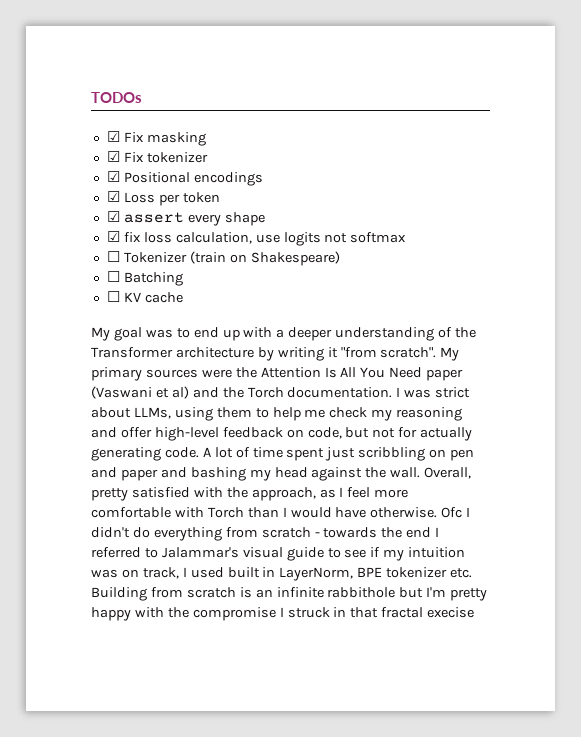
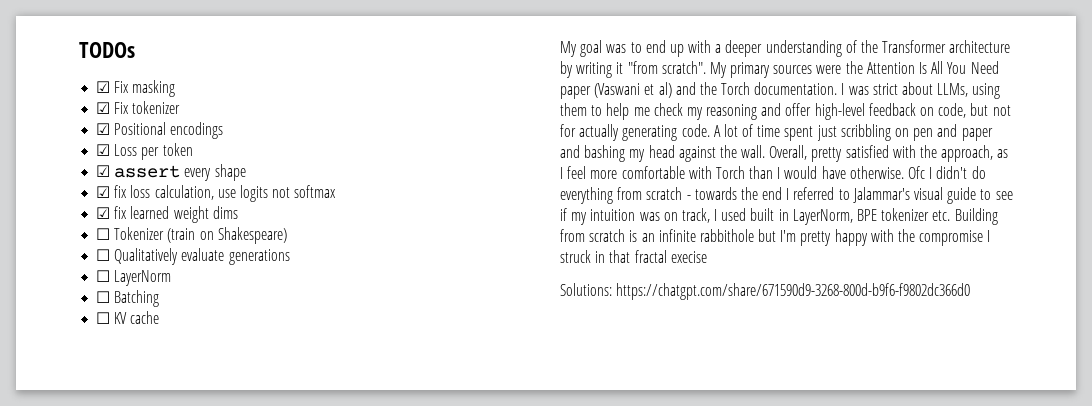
+ ☑ fix learned weight dims
+ ☐ Qualitatively evaluate generations
+ ☐ LayerNorm
+ Solutions: https://chatgpt.com/share/671590d9-3268-800d-b9f6-f9802dc366d0

